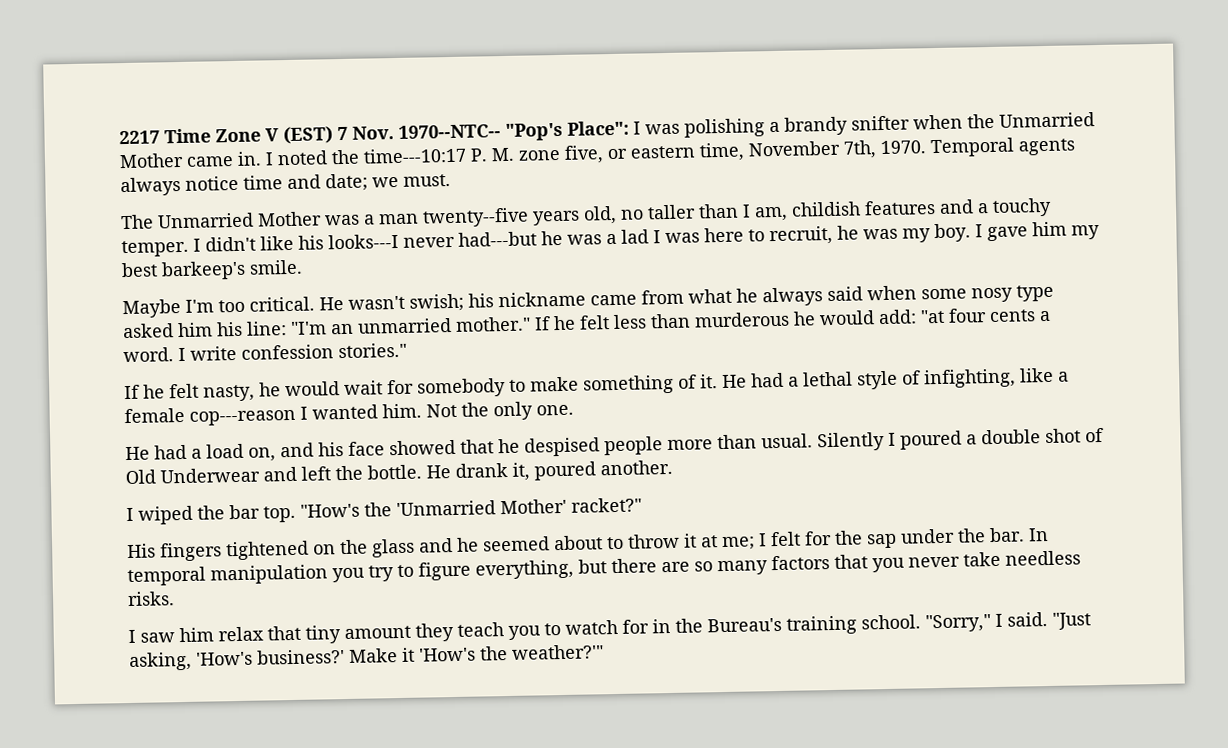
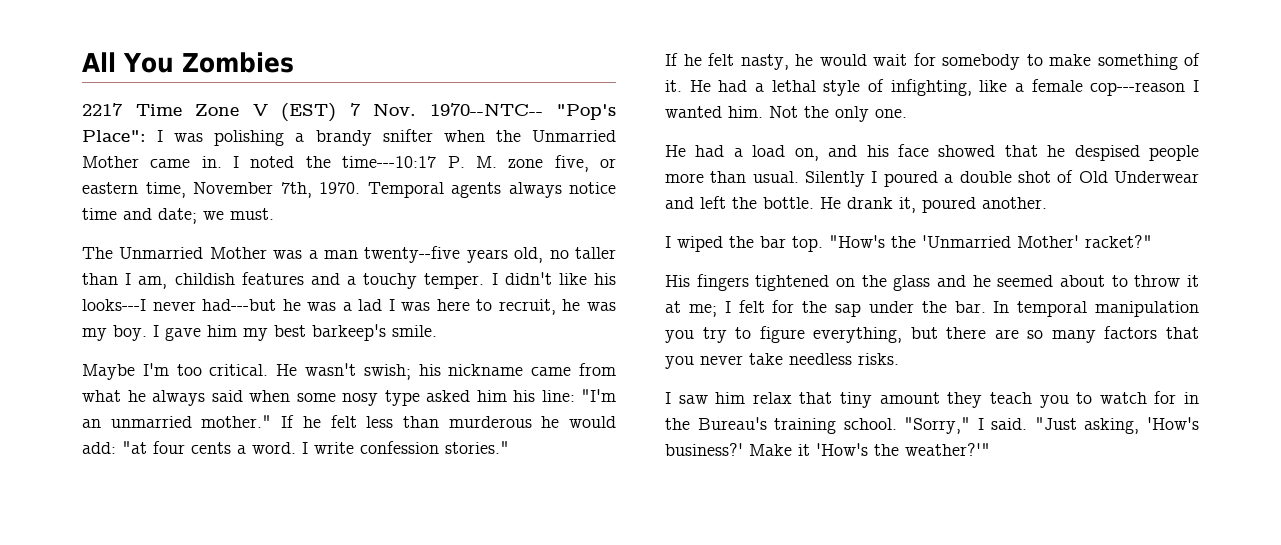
+ All You Zombies

